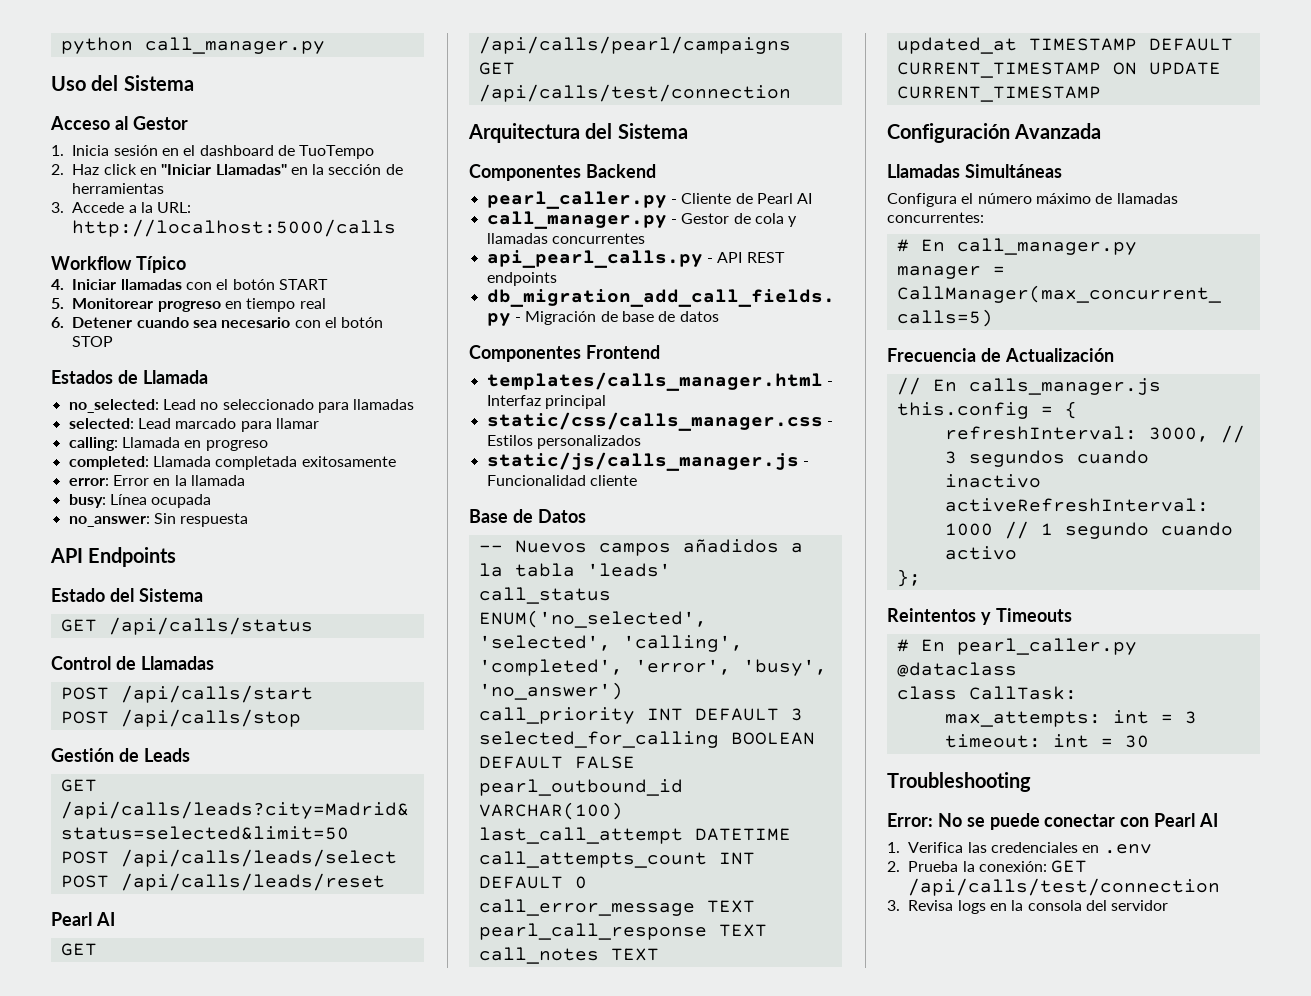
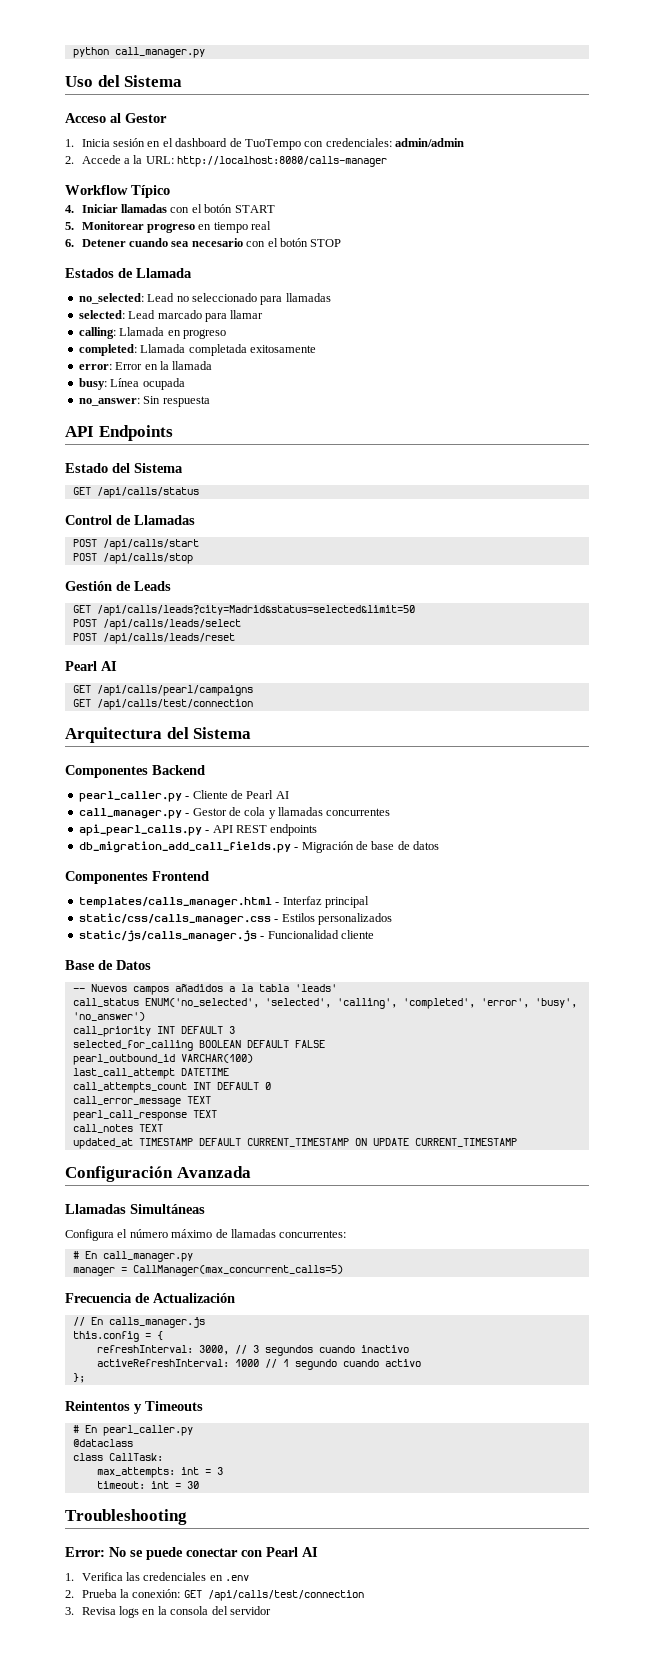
- 1. Inicia sesión en el dashboard de TuoTempo
- 2. Haz click en "Iniciar Llamadas" en la sección de herramientas
- 3. Accede a la URL: http://localhost:5000/calls
+ 1. Inicia sesión en el dashboard de TuoTempo con credenciales: admin/admin
+ 2. Accede a la URL: http://localhost:8080/calls-manager

